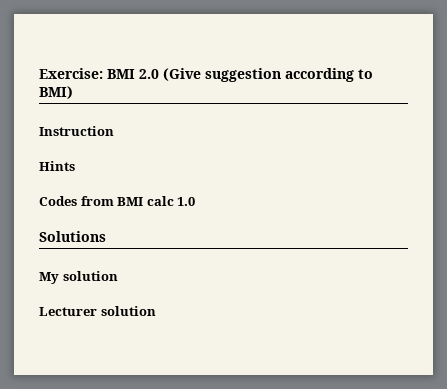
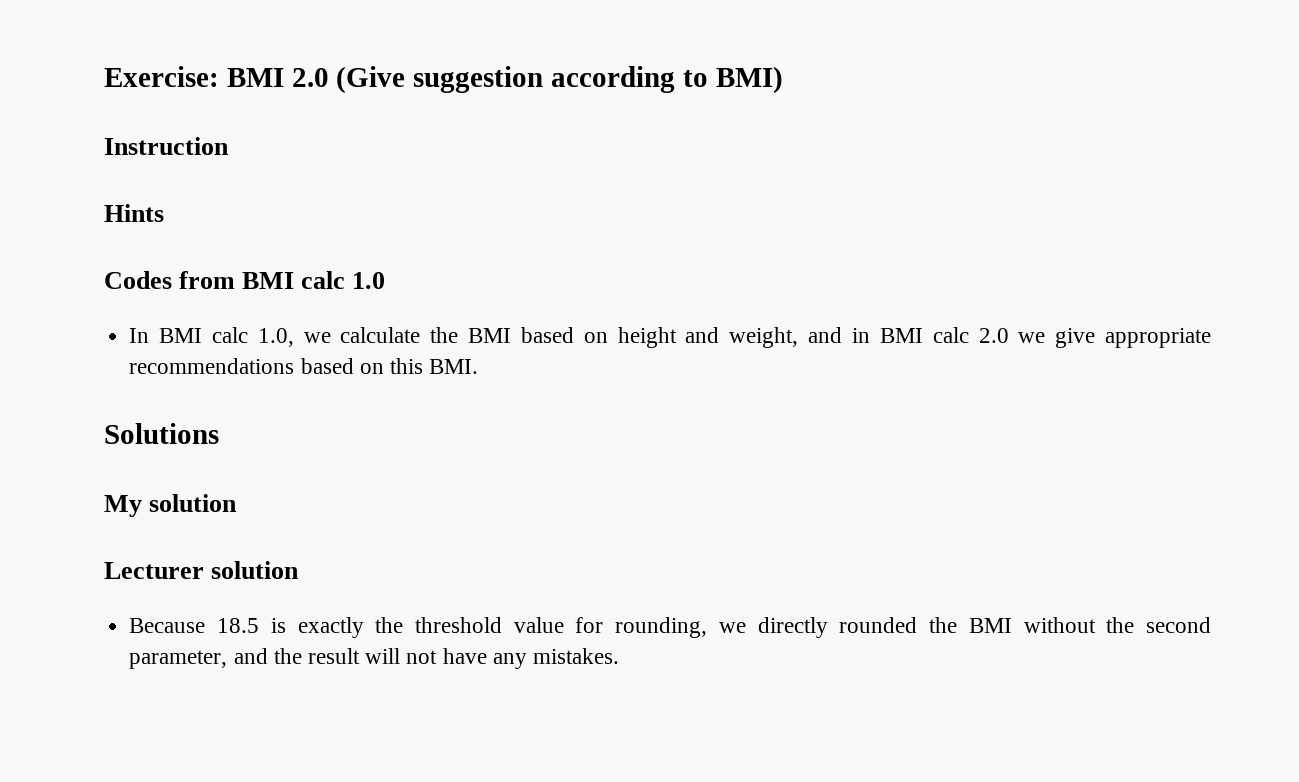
+ In BMI calc 1.0, we calculate the BMI based on height and weight, and in BMI calc 2.0 we give appropriate recommendations based on this BMI.
+ Because 18.5 is exactly the threshold value for rounding, we directly rounded the BMI without the second parameter, and the result will not have any mistakes.

